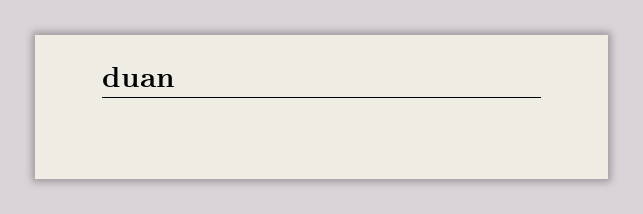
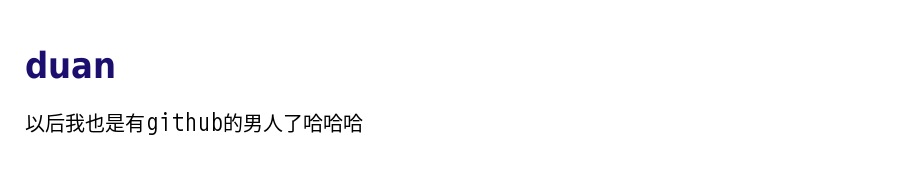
+ 以后我也是有github的男人了哈哈哈

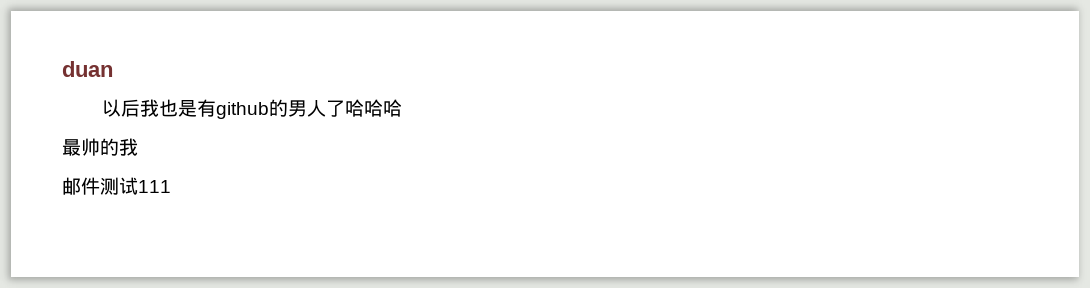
+ 最帅的我
+ 邮件测试111

